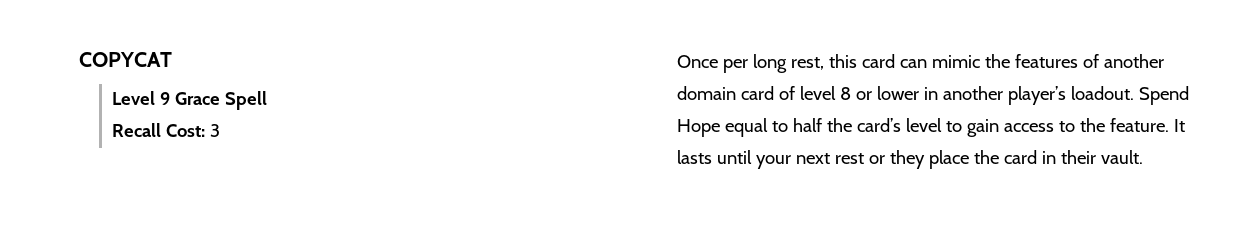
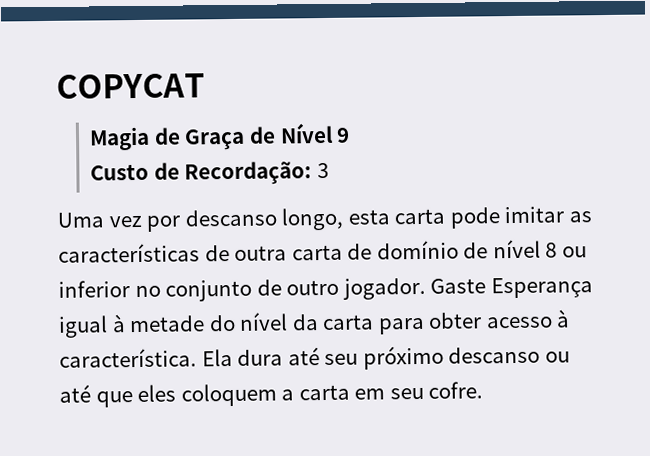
- Level 9 Grace Spell
- Recall Cost: 3
- Once per long rest, this card can mimic the features of another domain card of level 8 or lower in another player’s loadout. Spend Hope equal to half the card’s level to gain access to the feature. It lasts until your next rest or they place the card in their vault.
+ Magia de Graça de Nível 9
+ Custo de Recordação: 3
+ Uma vez por descanso longo, esta carta pode imitar as características de outra carta de domínio de nível 8 ou inferior no conjunto de outro jogador. Gaste Esperança igual à metade do nível da carta para obter acesso à característica. Ela dura até seu próximo descanso ou até que eles coloquem a carta em seu cofre.

